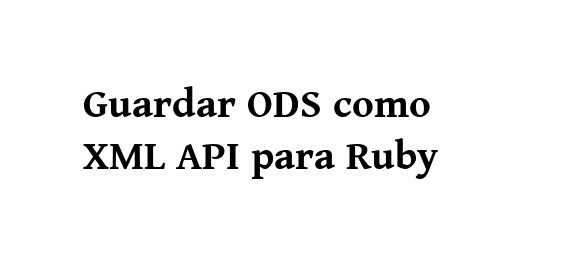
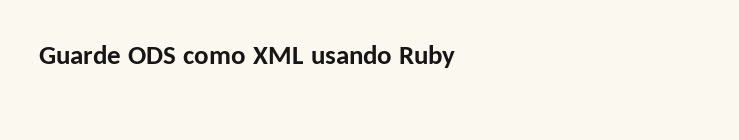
- Guardar ODS como XML API para Ruby
+ Guarde ODS como XML usando Ruby

